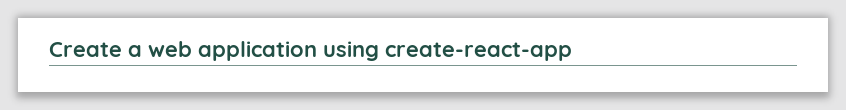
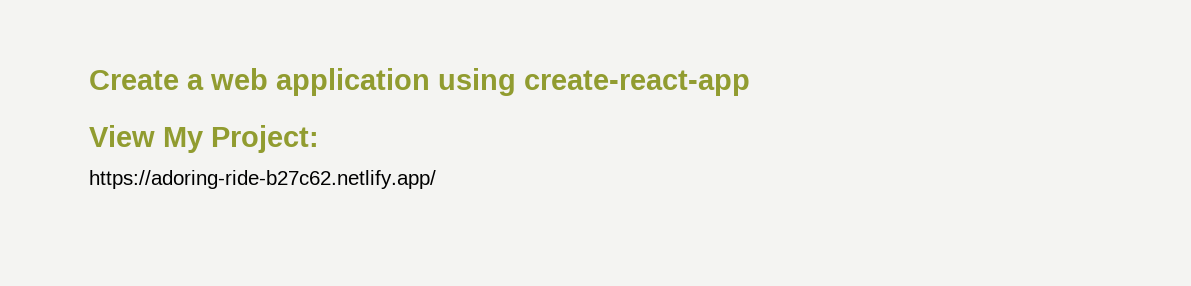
+ View My Project:
+ https://adoring-ride-b27c62.netlify.app/

